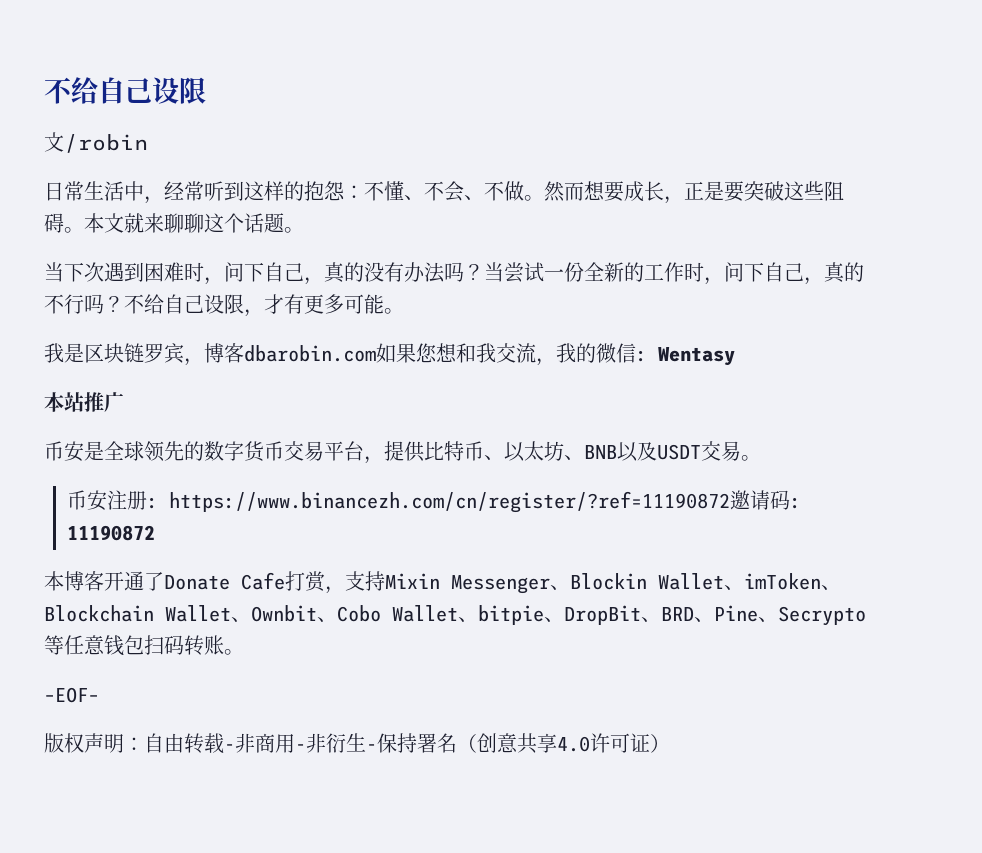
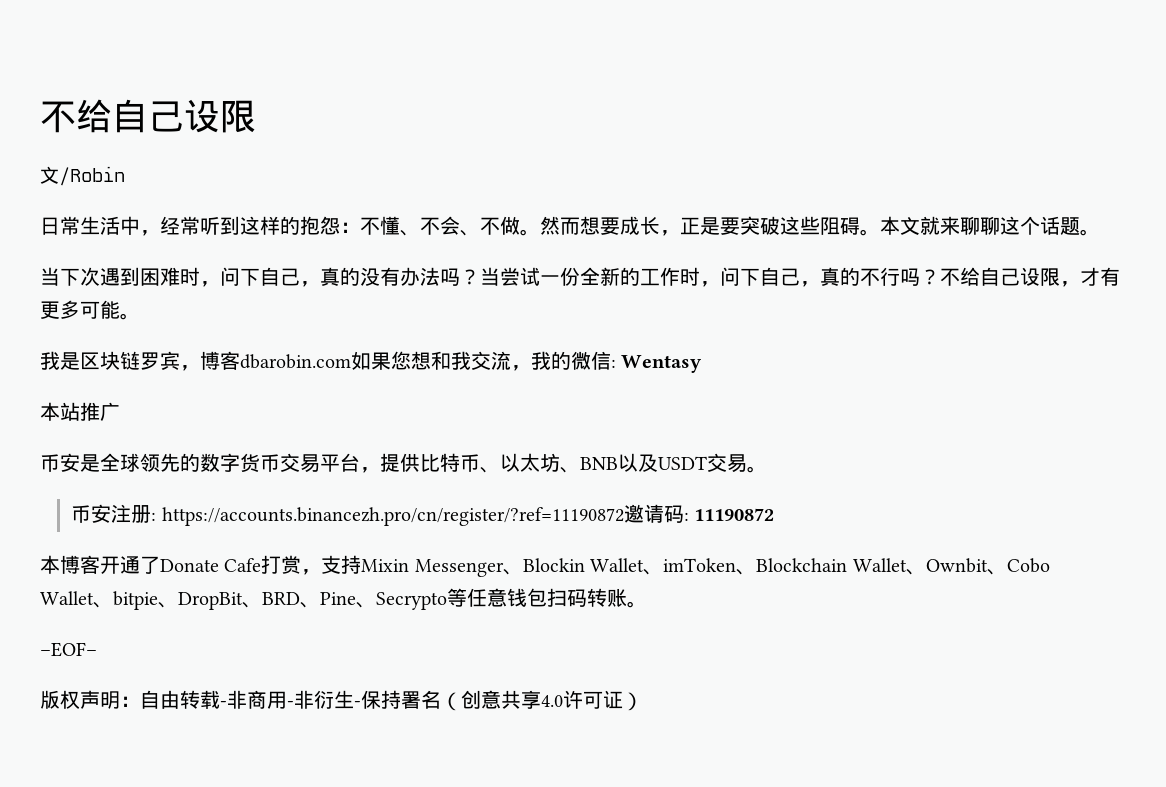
- 文/robin
+ 文/Robin
- 币安注册: https://www.binancezh.com/cn/register/?ref=11190872邀请码: 11190872
+ 币安注册: https://accounts.binancezh.pro/cn/register/?ref=11190872邀请码: 11190872

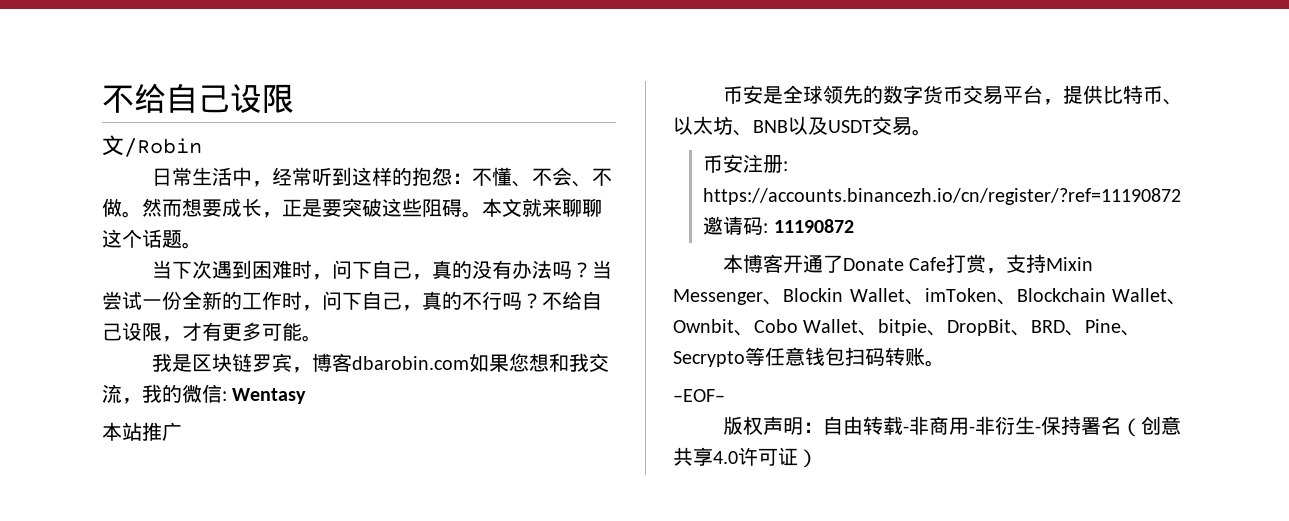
- 币安注册: https://accounts.binancezh.pro/cn/register/?ref=11190872邀请码: 11190872
+ 币安注册: https://accounts.binancezh.io/cn/register/?ref=11190872邀请码: 11190872

